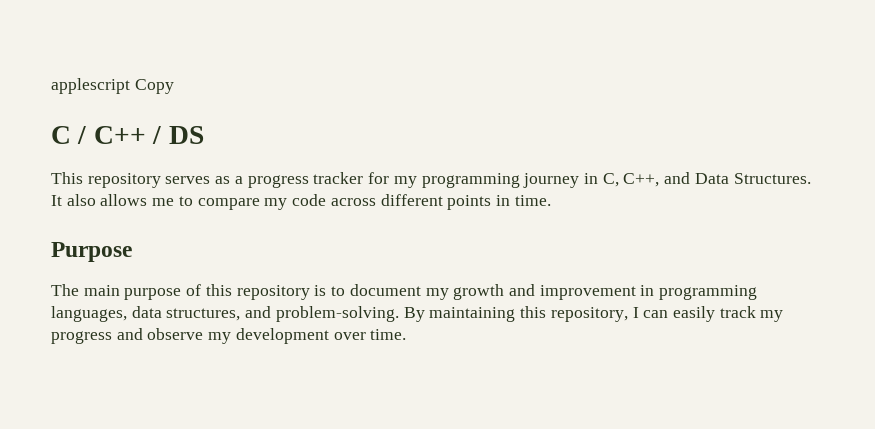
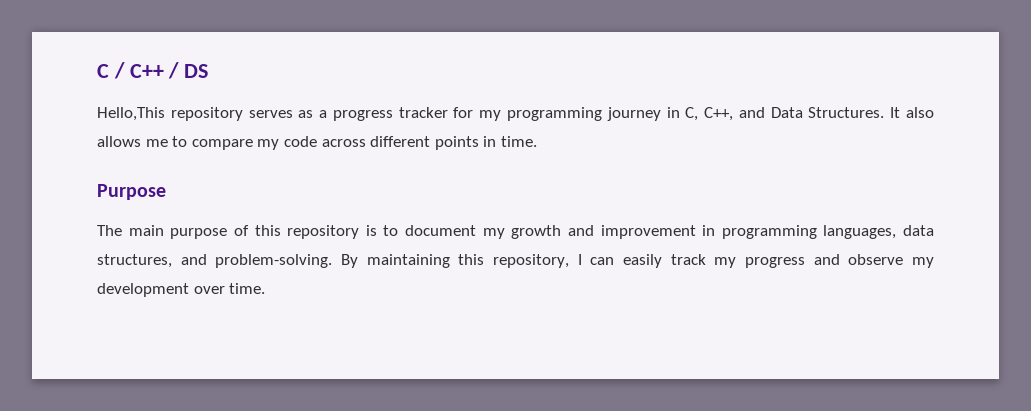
- applescript Copy
- This repository serves as a progress tracker for my programming journey in C, C++, and Data Structures.
+ Hello,This repository serves as a progress tracker for my programming journey in C, C++, and Data Structures.

